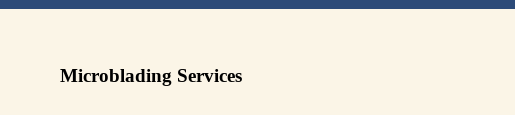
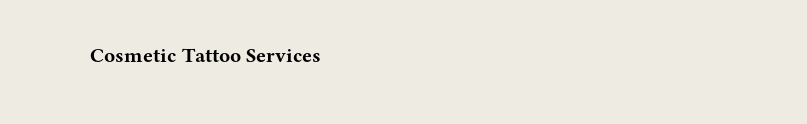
- Microblading Services
+ Cosmetic Tattoo Services

